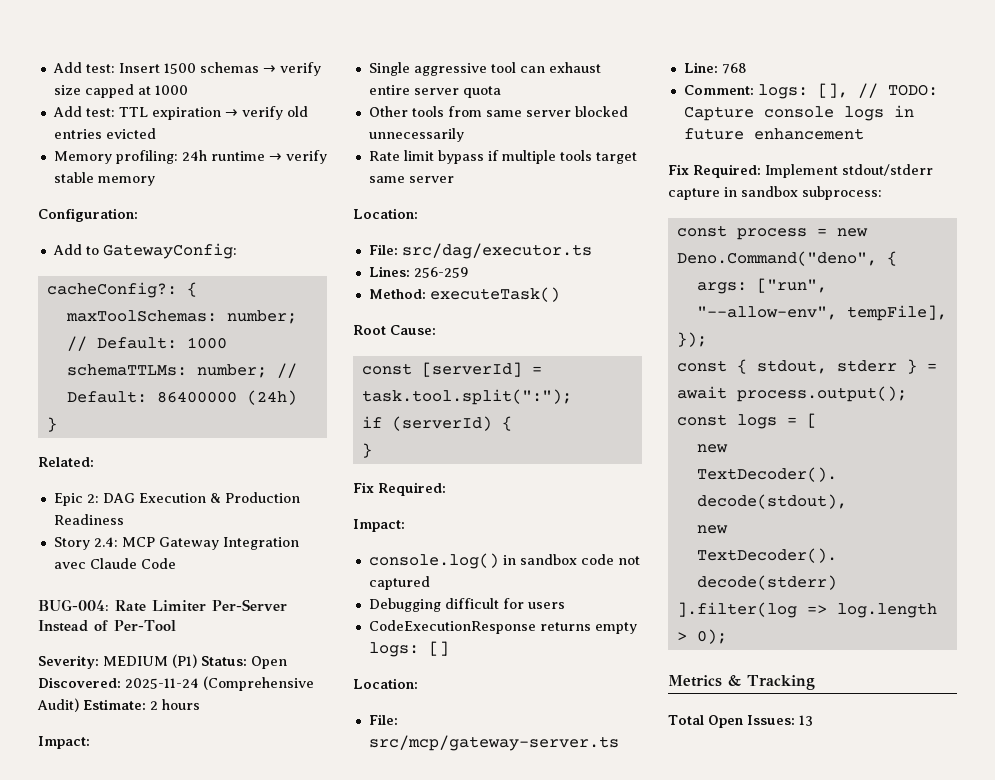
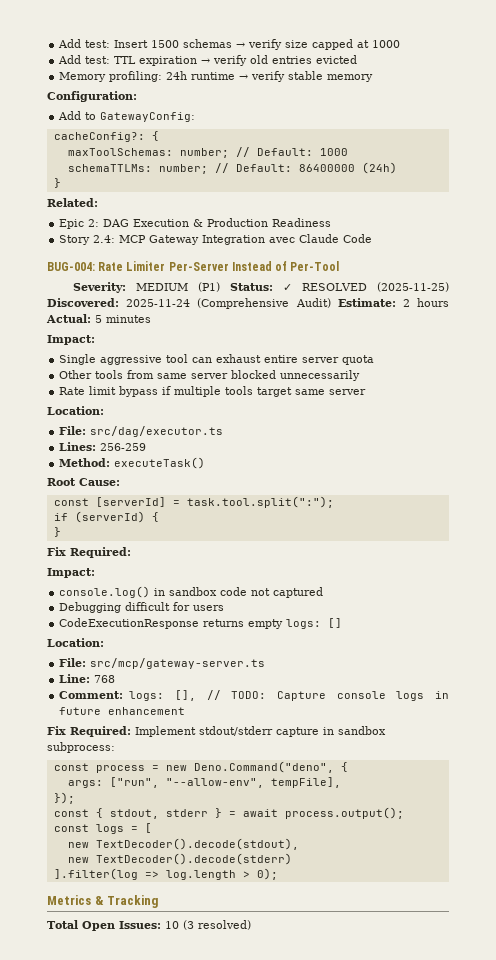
- Severity: MEDIUM (P1) Status: Open Discovered: 2025-11-24 (Comprehensive Audit) Estimate: 2 hours
+ Severity: MEDIUM (P1) Status: ✓ RESOLVED (2025-11-25) Discovered: 2025-11-24 (Comprehensive Audit) Estimate: 2 hours Actual: 5 minutes
- Total Open Issues: 13
+ Total Open Issues: 10 (3 resolved)

